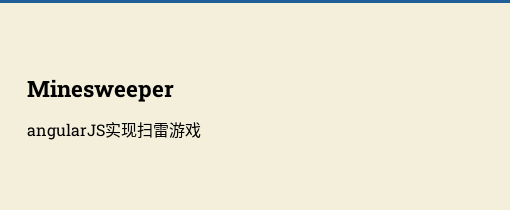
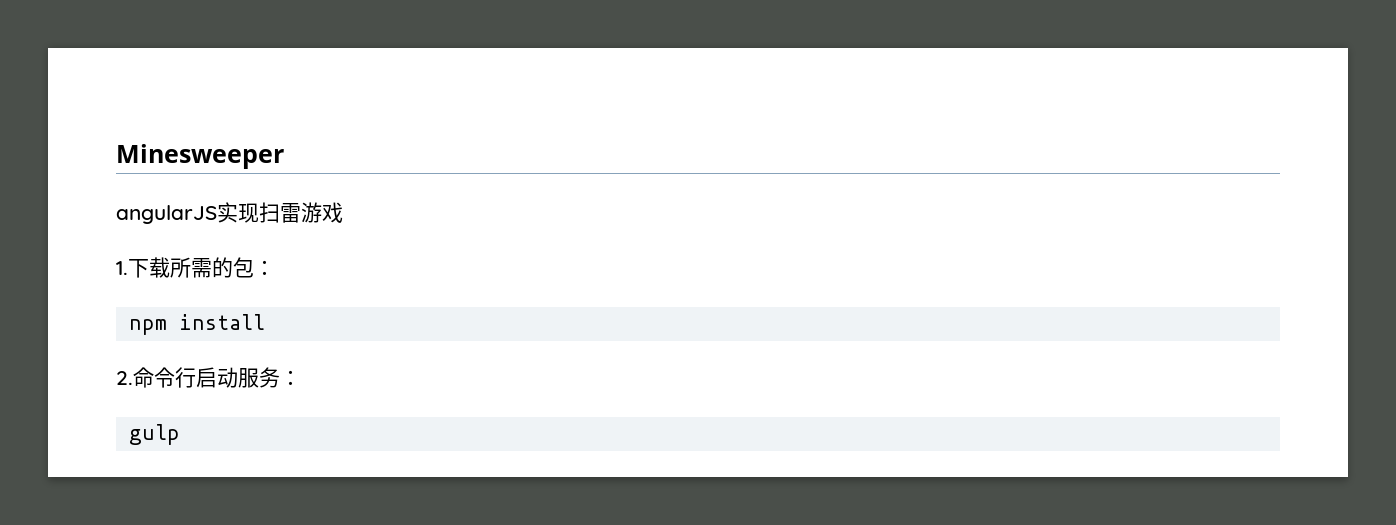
+ 1.下载所需的包：
+ npm install
+ 2.命令行启动服务：
+ gulp

